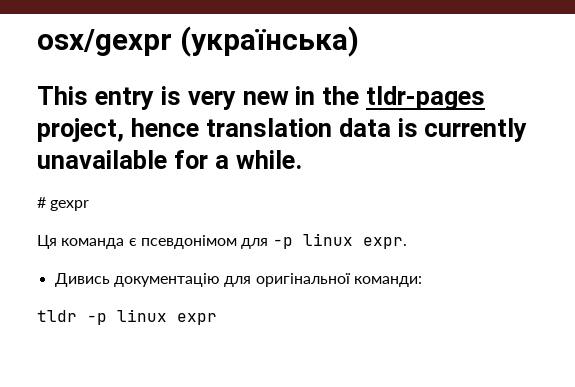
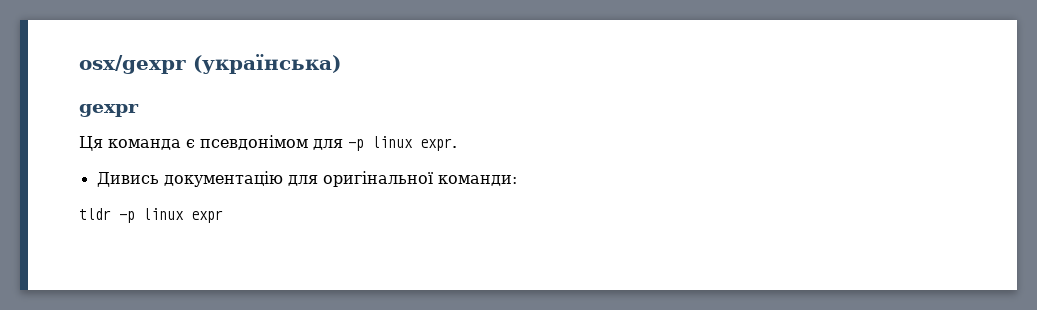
- This entry is very new in the tldr-pages project, hence translation data is currently unavailable for a while.
- # gexpr
+ gexpr

